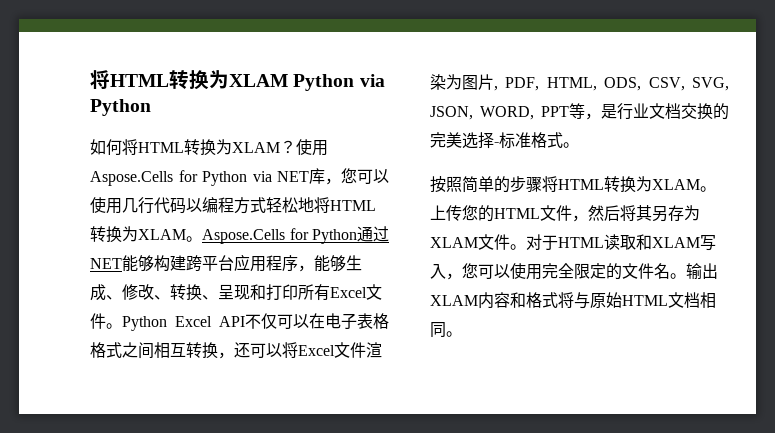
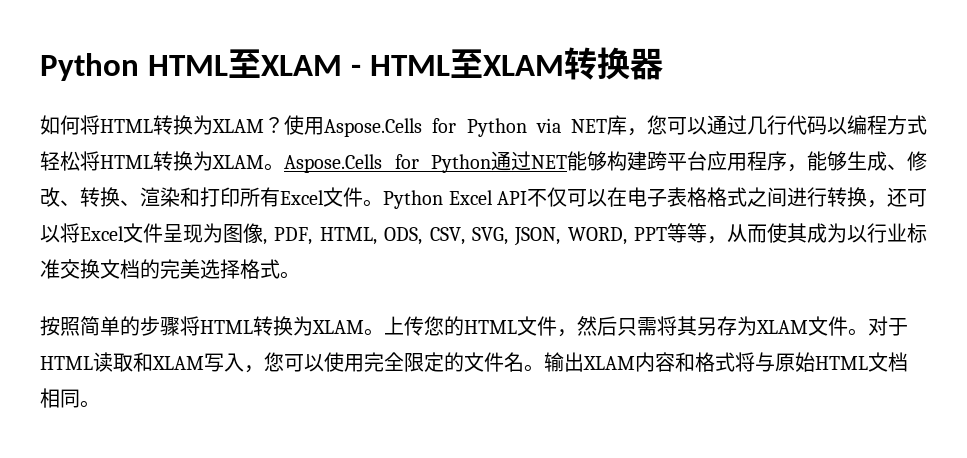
- 将HTML转换为XLAM Python via Python
+ Python HTML至XLAM - HTML至XLAM转换器
- 使用Aspose.Cells for Python via NET库，您可以使用几行代码以编程方式轻松地将HTML转换为XLAM。
+ 使用Aspose.Cells for Python via NET库，您可以通过几行代码以编程方式轻松将HTML转换为XLAM。
- Aspose.Cells for Python通过NET能够构建跨平台应用程序，能够生成、修改、转换、呈现和打印所有Excel文件。
+ Aspose.Cells for Python通过NET能够构建跨平台应用程序，能够生成、修改、转换、渲染和打印所有Excel文件。
- Python Excel API不仅可以在电子表格格式之间相互转换，还可以将Excel文件渲染为图片, PDF, HTML, ODS, CSV, SVG, JSON, WORD, PPT等，是行业文档交换的完美选择-标准格式。
+ Python Excel API不仅可以在电子表格格式之间进行转换，还可以将Excel文件呈现为图像, PDF, HTML, ODS, CSV, SVG, JSON, WORD, PPT等等，从而使其成为以行业标准交换文档的完美选择格式。
- 上传您的HTML文件，然后将其另存为XLAM文件。
+ 上传您的HTML文件，然后只需将其另存为XLAM文件。

